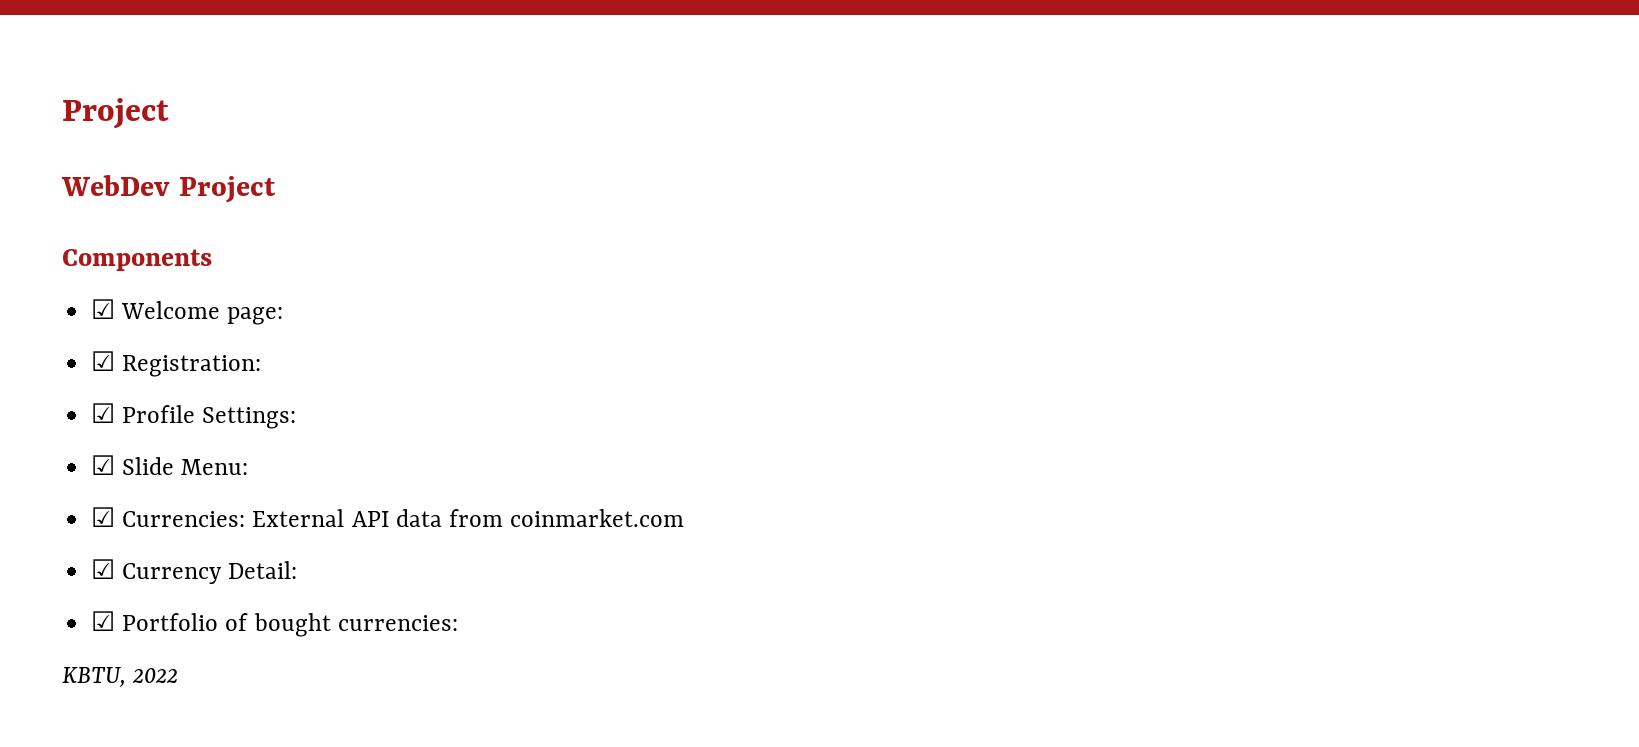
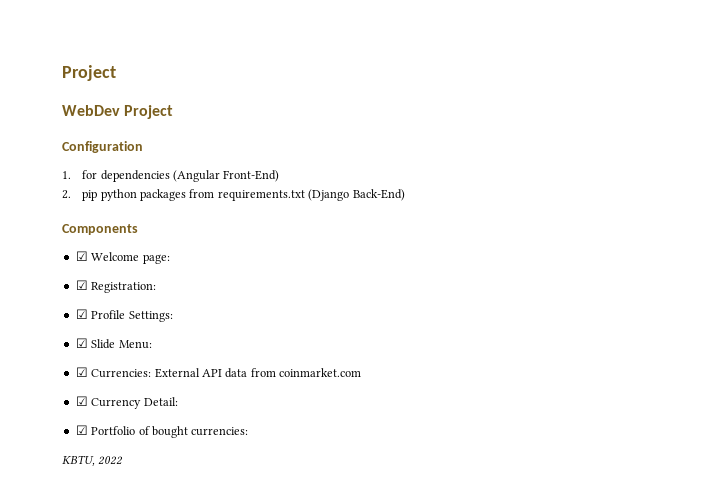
+ Configuration
+ 1. for dependencies (Angular Front-End)
+ 2. pip python packages from requirements.txt (Django Back-End)

